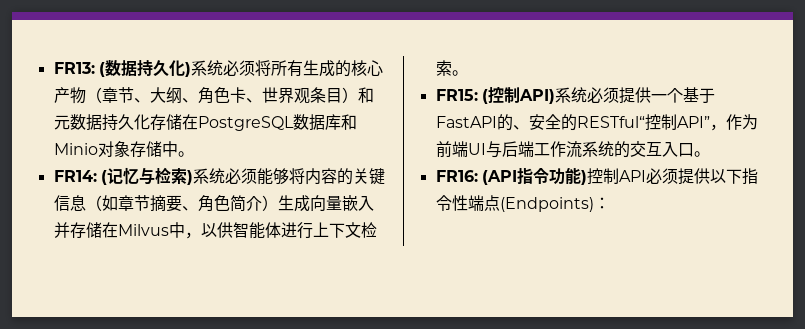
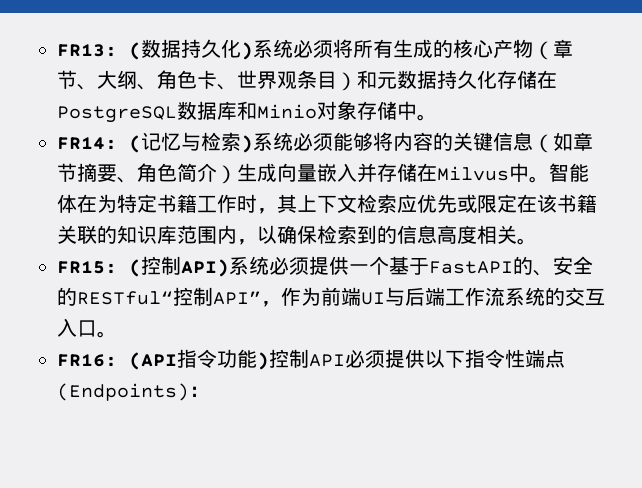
- FR14: (记忆与检索)系统必须能够将内容的关键信息（如章节摘要、角色简介）生成向量嵌入并存储在Milvus中，以供智能体进行上下文检索。
+ FR14: (记忆与检索)系统必须能够将内容的关键信息（如章节摘要、角色简介）生成向量嵌入并存储在Milvus中。智能体在为特定书籍工作时，其上下文检索应优先或限定在该书籍关联的知识库范围内，以确保检索到的信息高度相关。

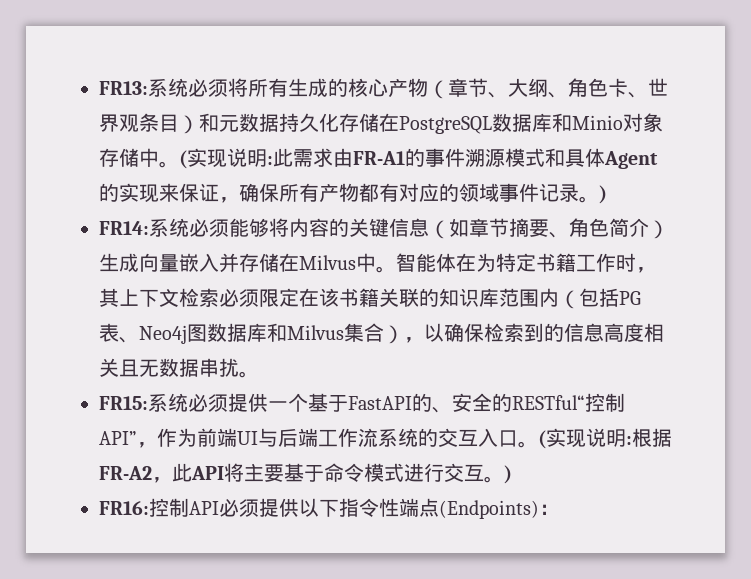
- FR13: (数据持久化)系统必须将所有生成的核心产物（章节、大纲、角色卡、世界观条目）和元数据持久化存储在PostgreSQL数据库和Minio对象存储中。
- FR14: (记忆与检索)系统必须能够将内容的关键信息（如章节摘要、角色简介）生成向量嵌入并存储在Milvus中。
+ FR13:系统必须将所有生成的核心产物（章节、大纲、角色卡、世界观条目）和元数据持久化存储在PostgreSQL数据库和Minio对象存储中。(实现说明:此需求由FR-A1的事件溯源模式和具体Agent的实现来保证，确保所有产物都有对应的领域事件记录。)
+ FR14:系统必须能够将内容的关键信息（如章节摘要、角色简介）生成向量嵌入并存储在Milvus中。
- 智能体在为特定书籍工作时，其上下文检索应优先或限定在该书籍关联的知识库范围内，以确保检索到的信息高度相关。
+ 智能体在为特定书籍工作时，其上下文检索必须限定在该书籍关联的知识库范围内（包括PG表、Neo4j图数据库和Milvus集合），以确保检索到的信息高度相关且无数据串扰。
- FR15: (控制API)系统必须提供一个基于FastAPI的、安全的RESTful“控制API”，作为前端UI与后端工作流系统的交互入口。
- FR16: (API指令功能)控制API必须提供以下指令性端点(Endpoints)：
+ FR15:系统必须提供一个基于FastAPI的、安全的RESTful“控制API”，作为前端UI与后端工作流系统的交互入口。(实现说明:根据FR-A2，此API将主要基于命令模式进行交互。)
+ FR16:控制API必须提供以下指令性端点(Endpoints)：

